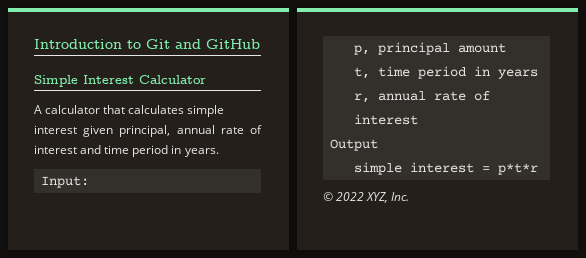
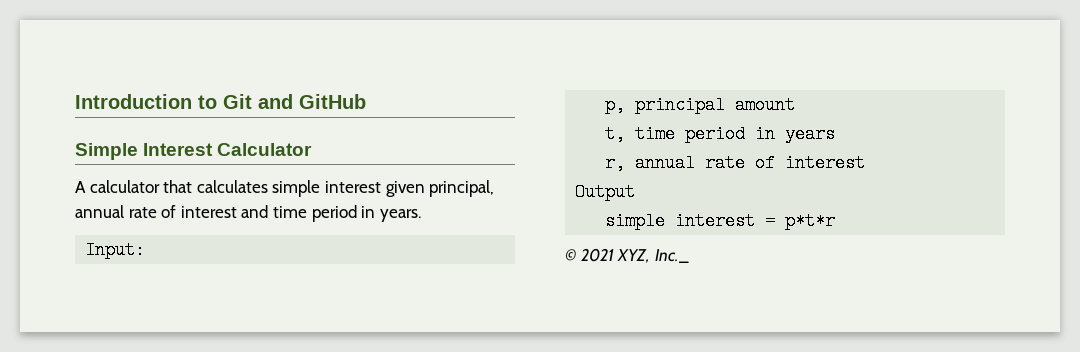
- © 2022 XYZ, Inc.
+ © 2021 XYZ, Inc._

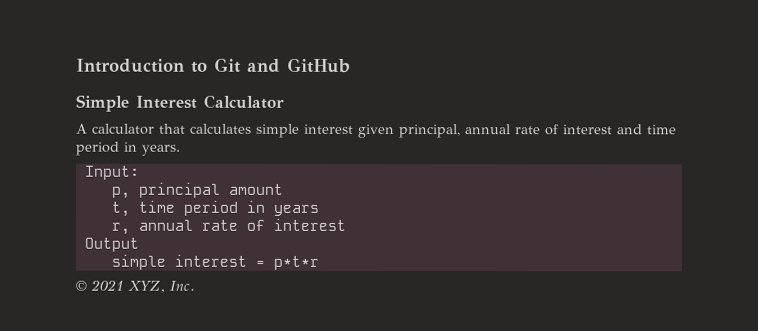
- © 2021 XYZ, Inc._
+ © 2021 XYZ, Inc.

